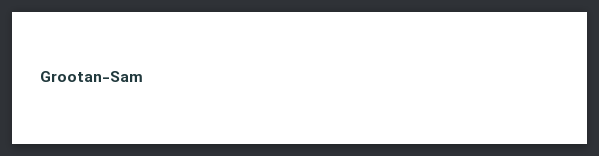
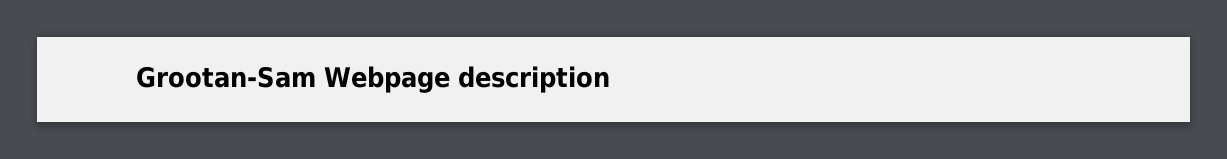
- Grootan-Sam
+ Grootan-Sam Webpage description

